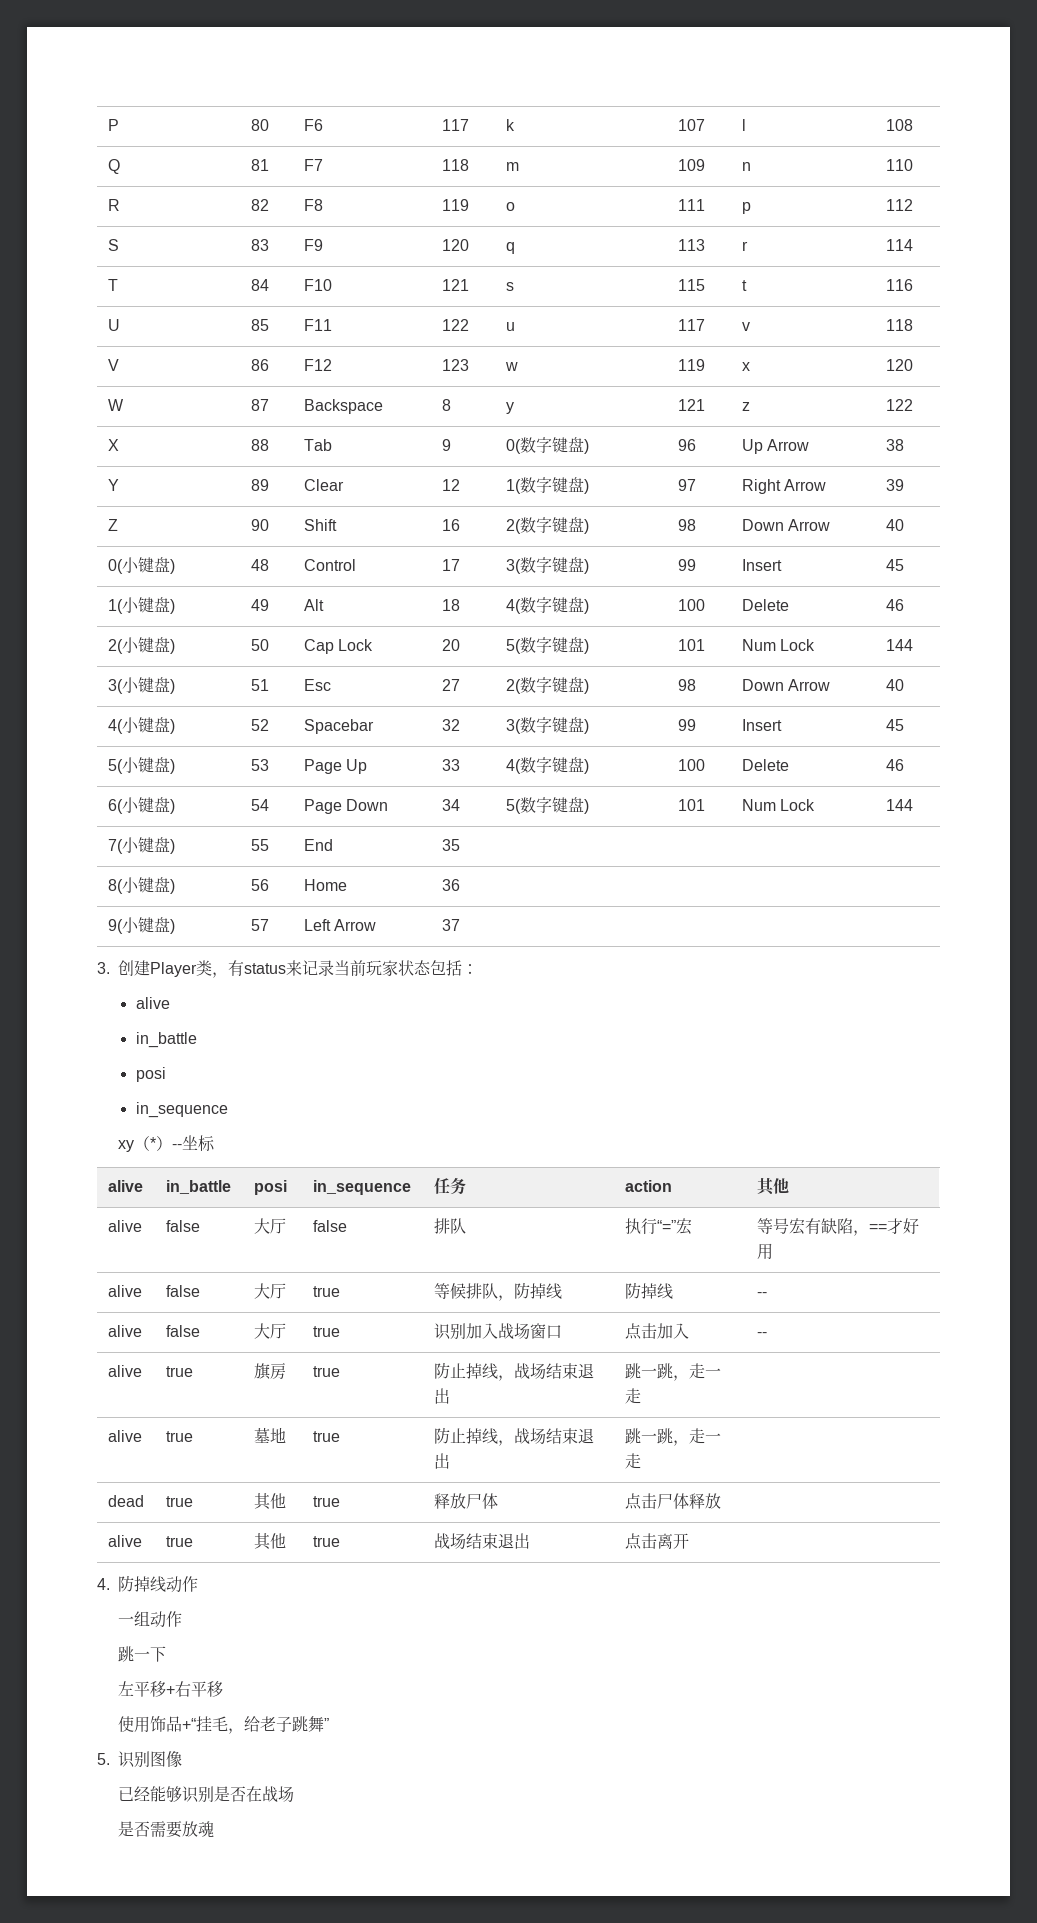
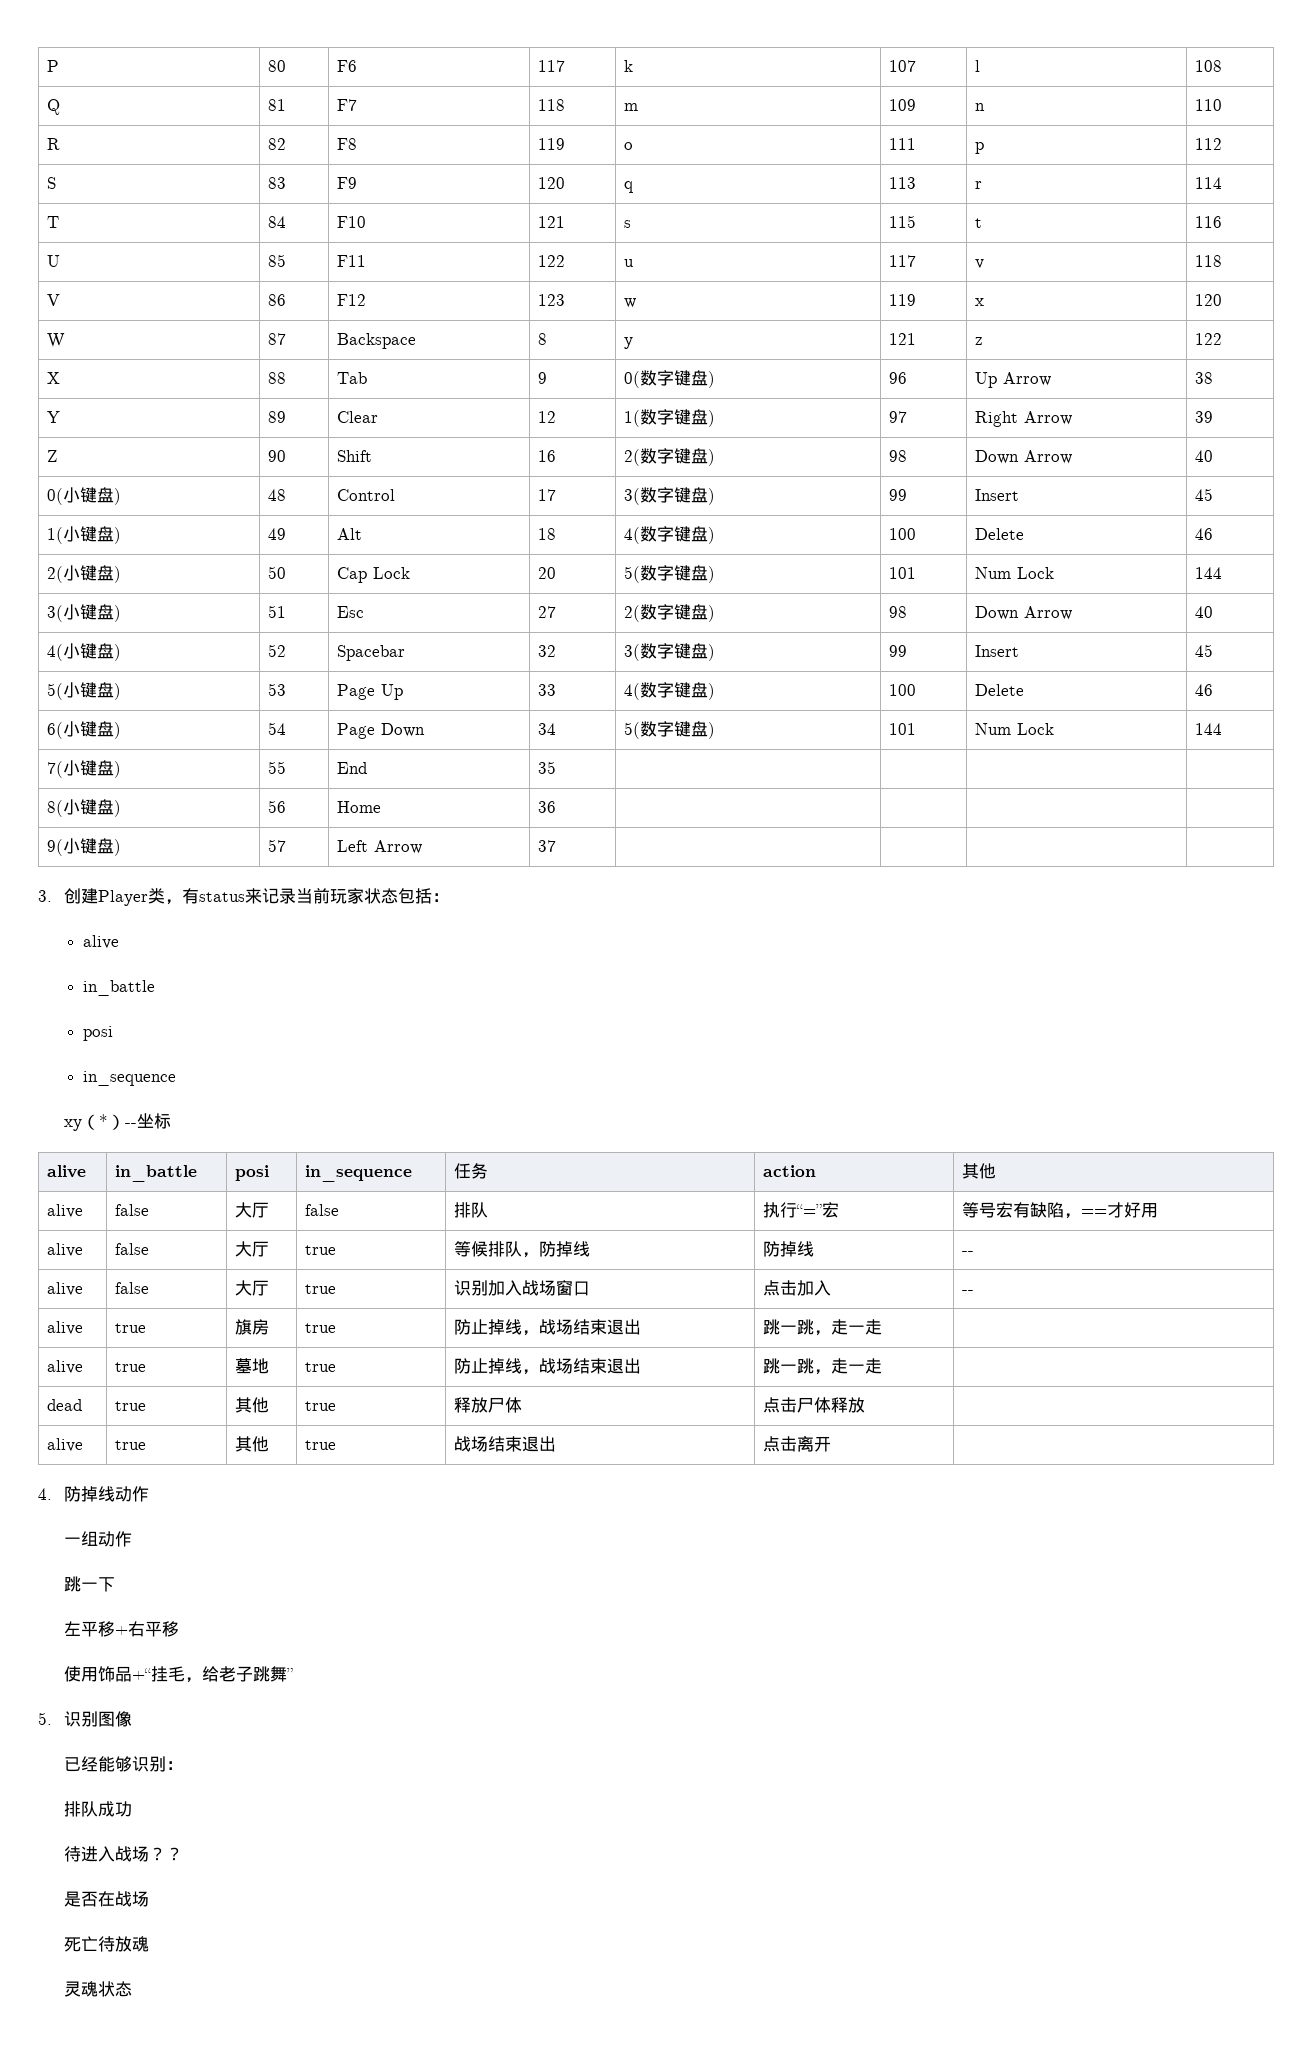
- 已经能够识别是否在战场
+ 已经能够识别：
+ 排队成功
+ 待进入战场？？
+ 是否在战场
- 是否需要放魂
+ 死亡待放魂
+ 灵魂状态

